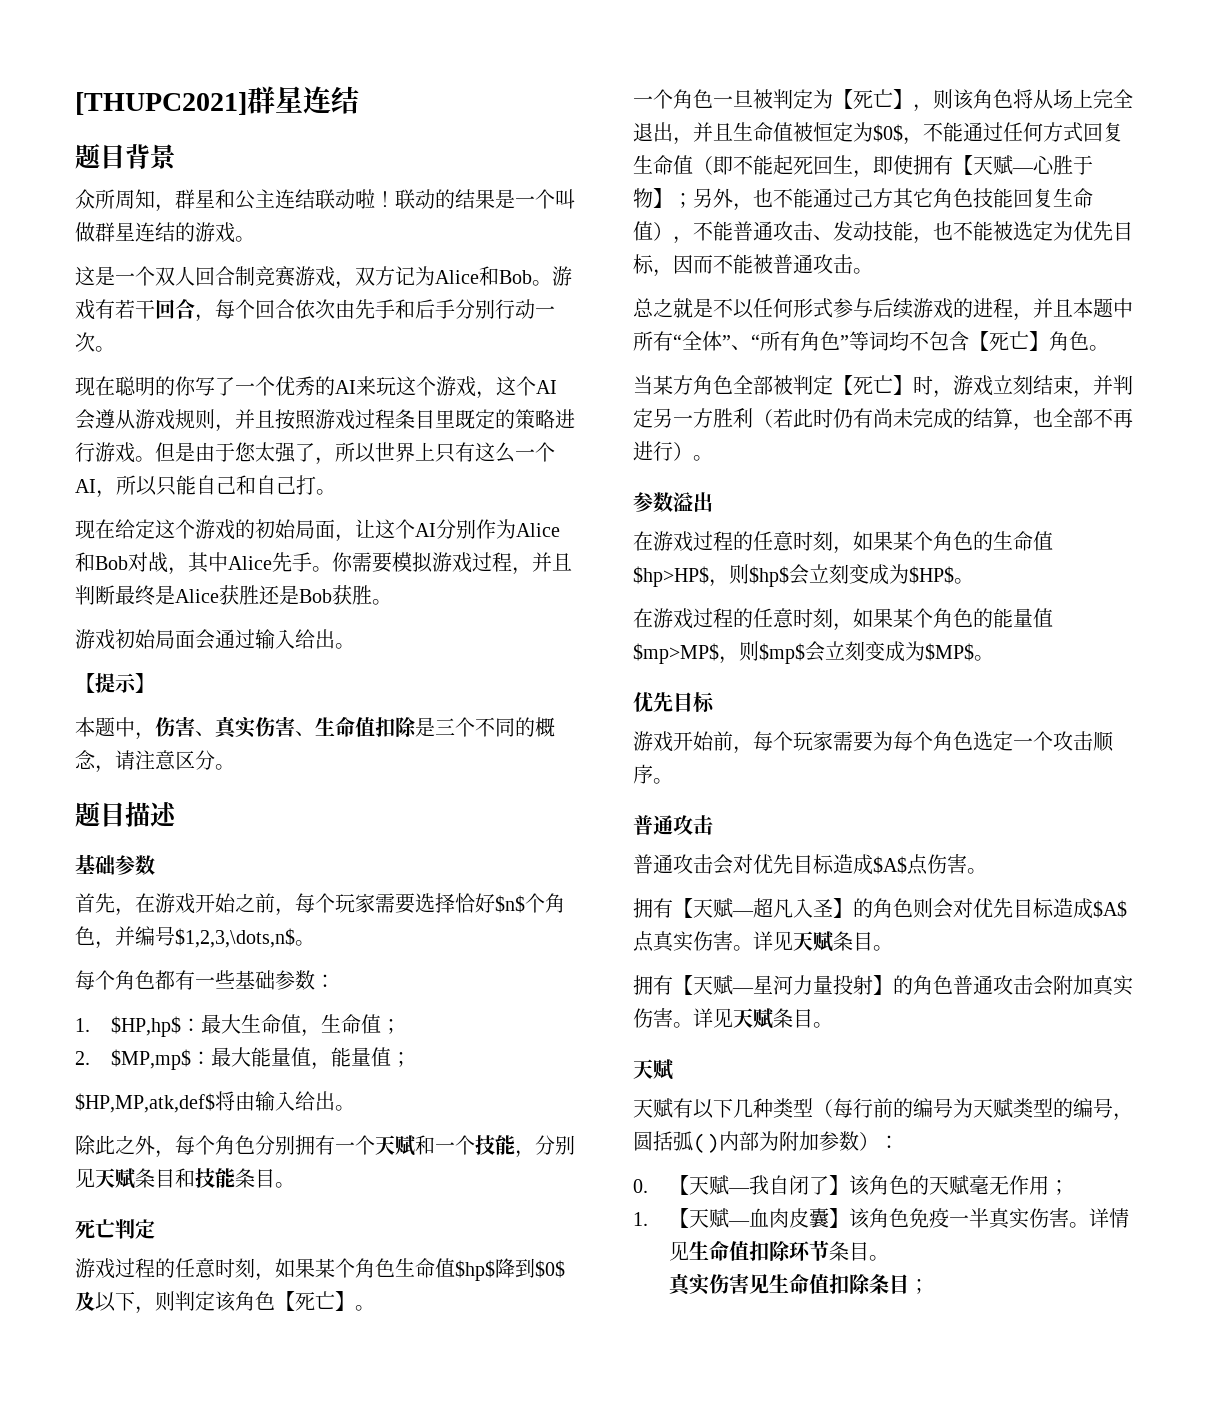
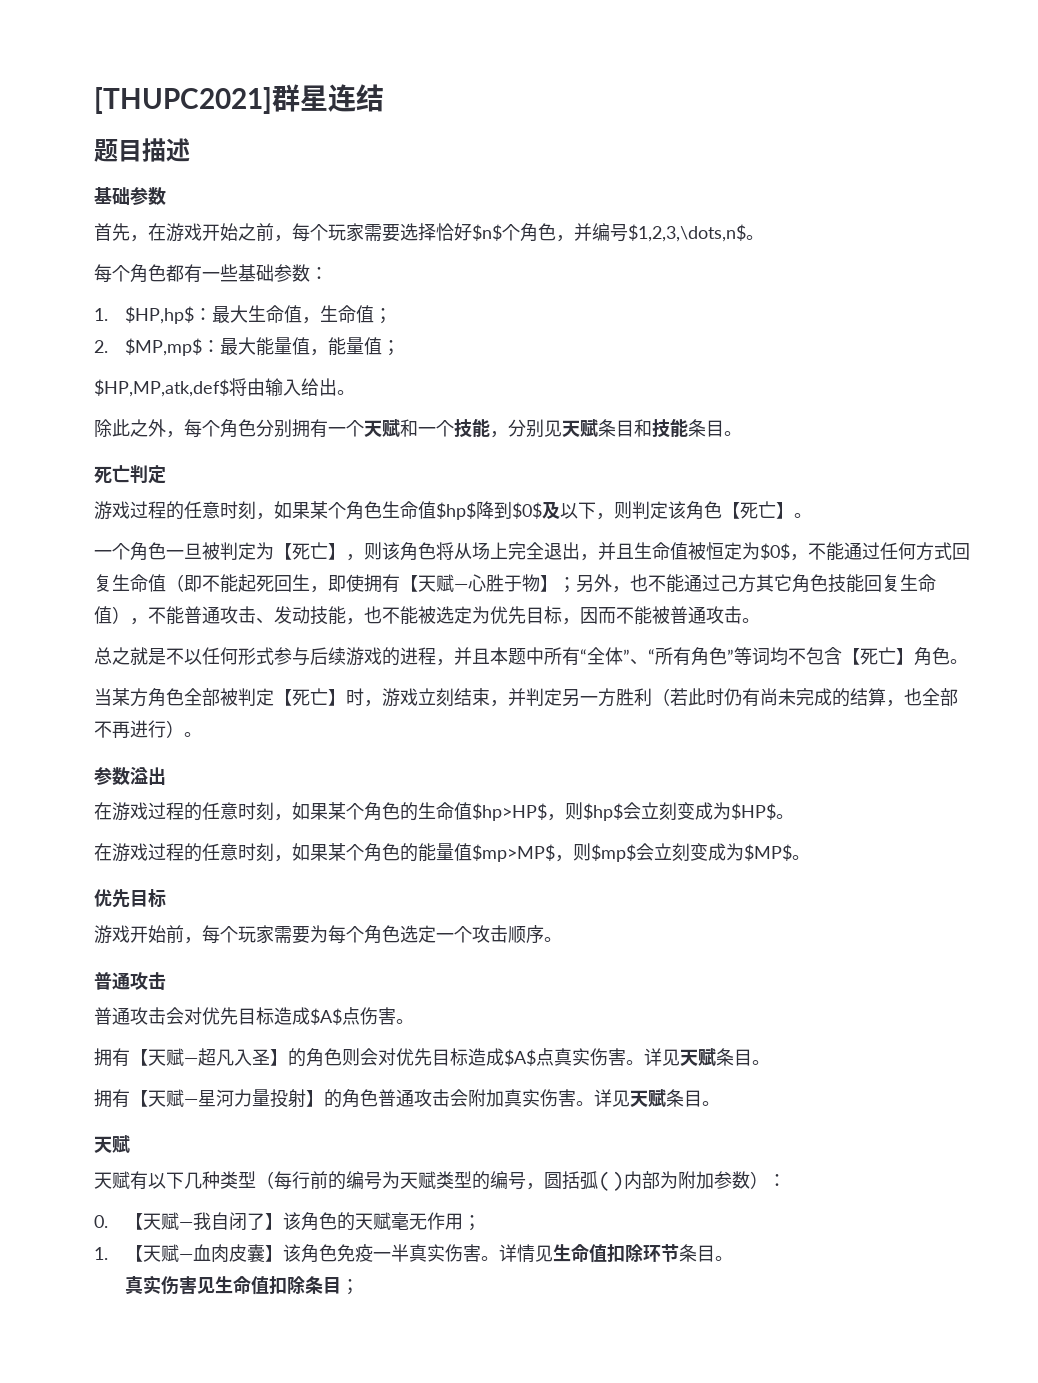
- 题目背景
- 众所周知，群星和公主连结联动啦！联动的结果是一个叫做群星连结的游戏。
- 这是一个双人回合制竞赛游戏，双方记为Alice和Bob。游戏有若干回合，每个回合依次由先手和后手分别行动一次。
- 现在聪明的你写了一个优秀的AI来玩这个游戏，这个AI会遵从游戏规则，并且按照游戏过程条目里既定的策略进行游戏。但是由于您太强了，所以世界上只有这么一个AI，所以只能自己和自己打。
- 现在给定这个游戏的初始局面，让这个AI分别作为Alice和Bob对战，其中Alice先手。你需要模拟游戏过程，并且判断最终是Alice获胜还是Bob获胜。
- 游戏初始局面会通过输入给出。
- 【提示】
- 本题中，伤害、真实伤害、生命值扣除是三个不同的概念，请注意区分。

